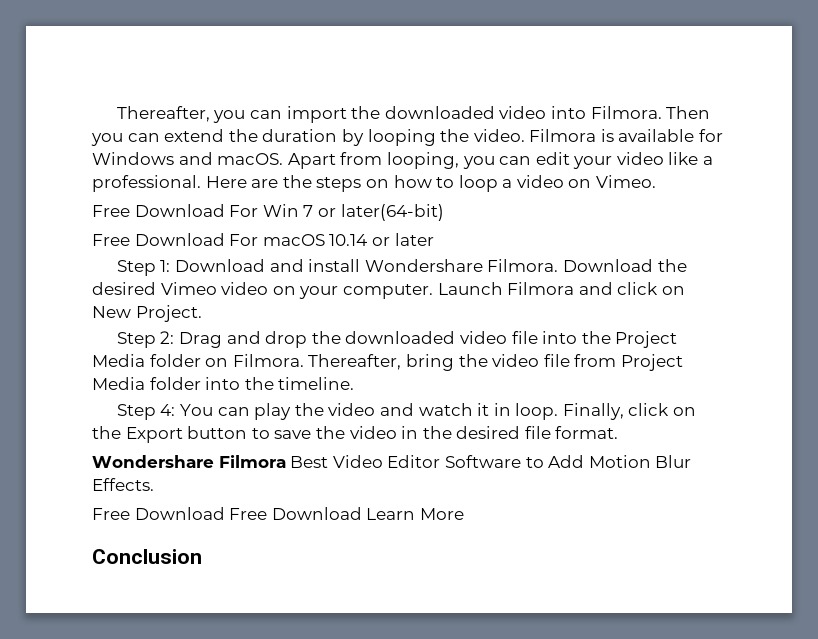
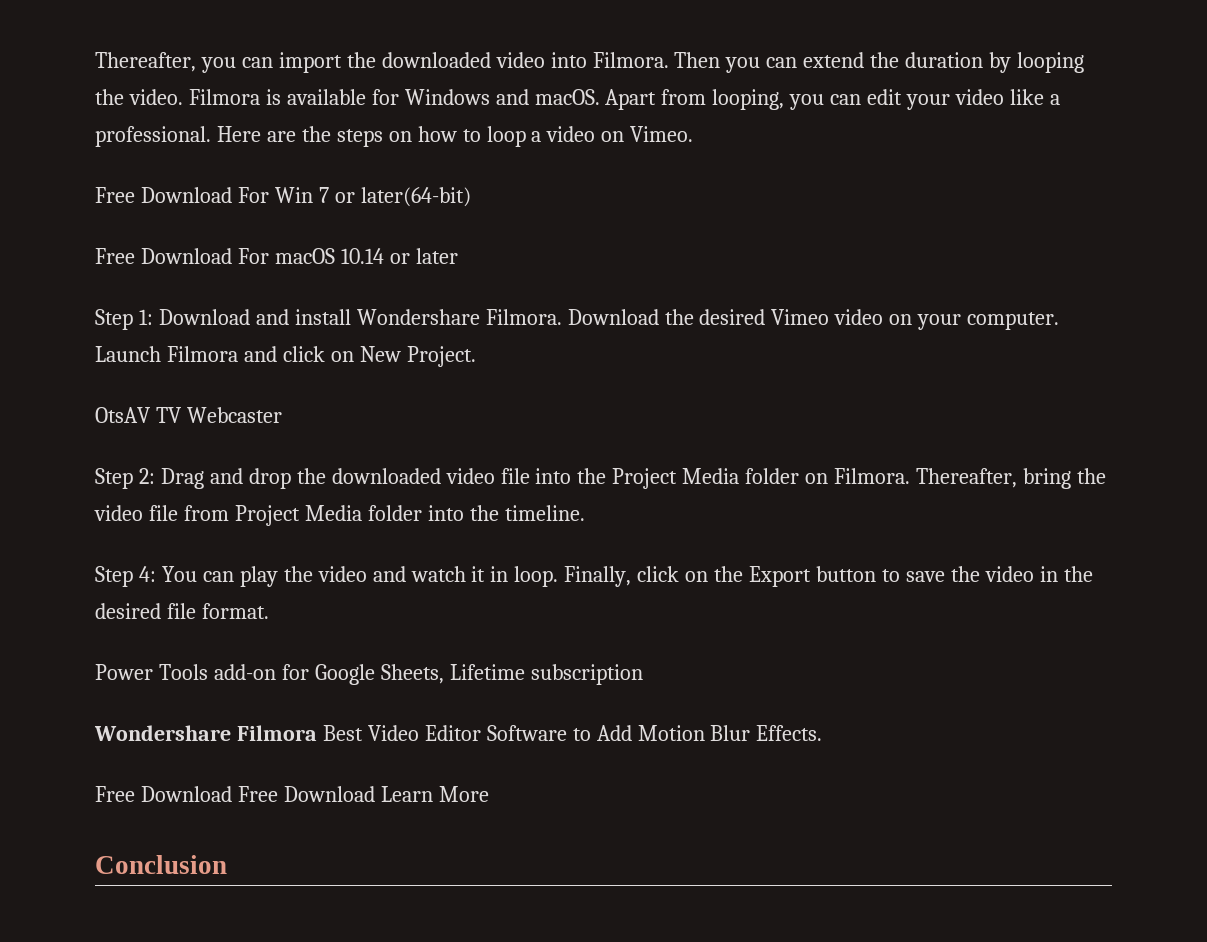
+ OtsAV TV Webcaster
+ Power Tools add-on for Google Sheets, Lifetime subscription

